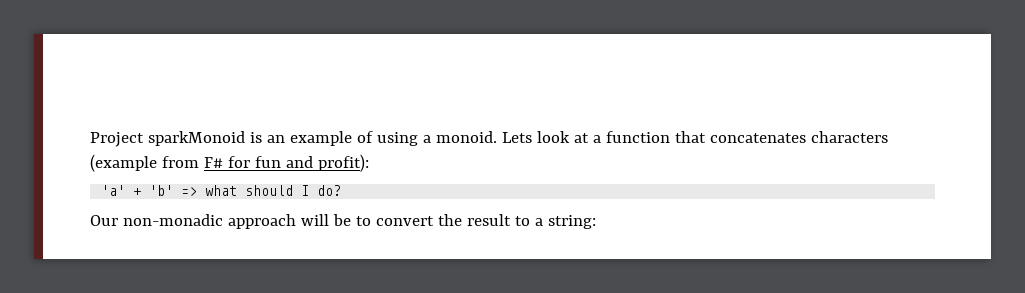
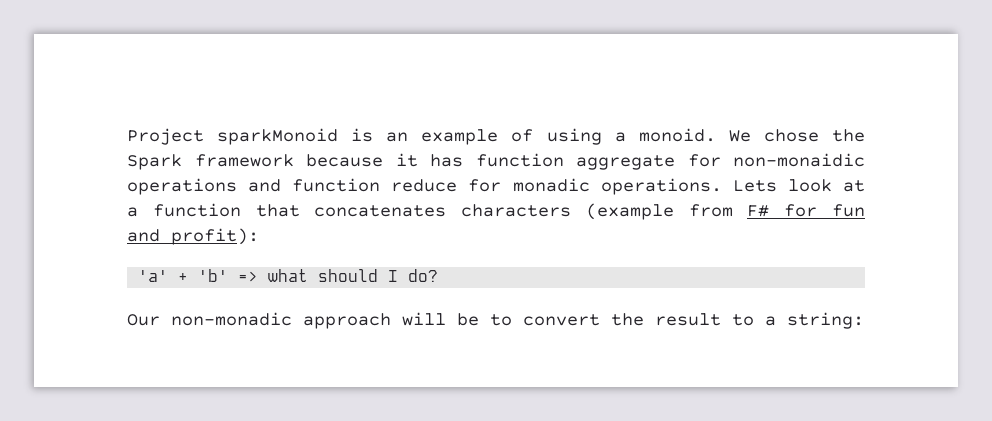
+ We chose the Spark framework because it has function aggregate for non-monaidic operations and function reduce for monadic operations.

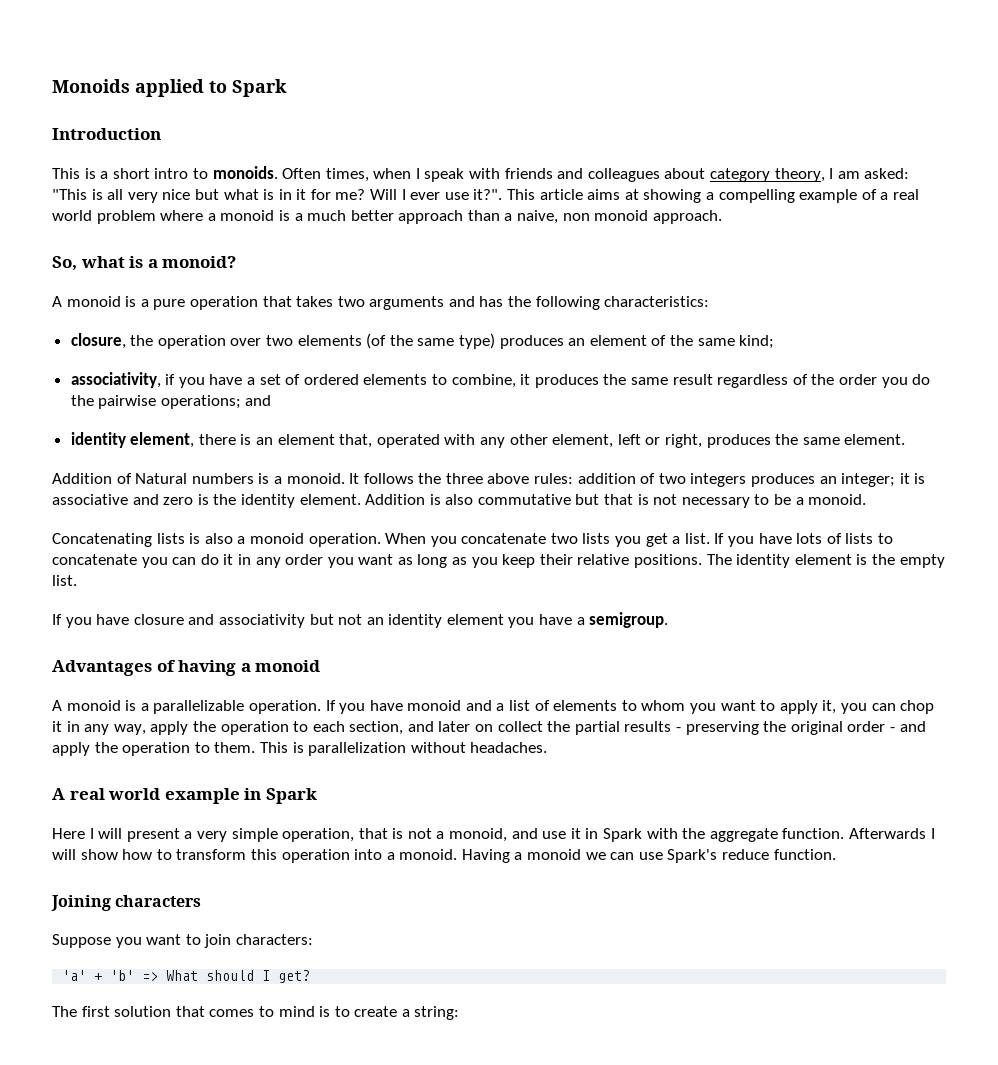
- Project sparkMonoid is an example of using a monoid. We chose the Spark framework because it has function aggregate for non-monaidic operations and function reduce for monadic operations. Lets look at a function that concatenates characters (example from F# for fun and profit):
+ Monoids applied to Spark
+ Introduction
+ This is a short intro to monoids. Often times, when I speak with friends and colleagues about category theory, I am asked: "This is all very nice but what is in it for me? Will I ever use it?". This article aims at showing a compelling example of a real world problem where a monoid is a much better approach than a naive, non monoid approach.
+ So, what is a monoid?
+ A monoid is a pure operation that takes two arguments and has the following characteristics:
+ closure, the operation over two elements (of the same type) produces an element of the same kind;
+ associativity, if you have a set of ordered elements to combine, it produces the same result regardless of the order you do the pairwise operations; and
+ identity element, there is an element that, operated with any other element, left or right, produces the same element.
+ Addition of Natural numbers is a monoid. It follows the three above rules: addition of two integers produces an integer; it is associative and zero is the identity element. Addition is also commutative but that is not necessary to be a monoid.
+ Concatenating lists is also a monoid operation. When you concatenate two lists you get a list. If you have lots of lists to concatenate you can do it in any order you want as long as you keep their relative positions. The identity element is the empty list.
+ If you have closure and associativity but not an identity element you have a semigroup.
+ Advantages of having a monoid
+ A monoid is a parallelizable operation. If you have monoid and a list of elements to whom you want to apply it, you can chop it in any way, apply the operation to each section, and later on collect the partial results - preserving the original order - and apply the operation to them. This is parallelization without headaches.
+ A real world example in Spark
+ Here I will present a very simple operation, that is not a monoid, and use it in Spark with the aggregate function. Afterwards I will show how to transform this operation into a monoid. Having a monoid we can use Spark's reduce function.
+ Joining characters
+ Suppose you want to join characters:
- 'a' + 'b' => what should I do?
- Our non-monadic approach will be to convert the result to a string:
+ 'a' + 'b' => What should I get?
+ The first solution that comes to mind is to create a string:

